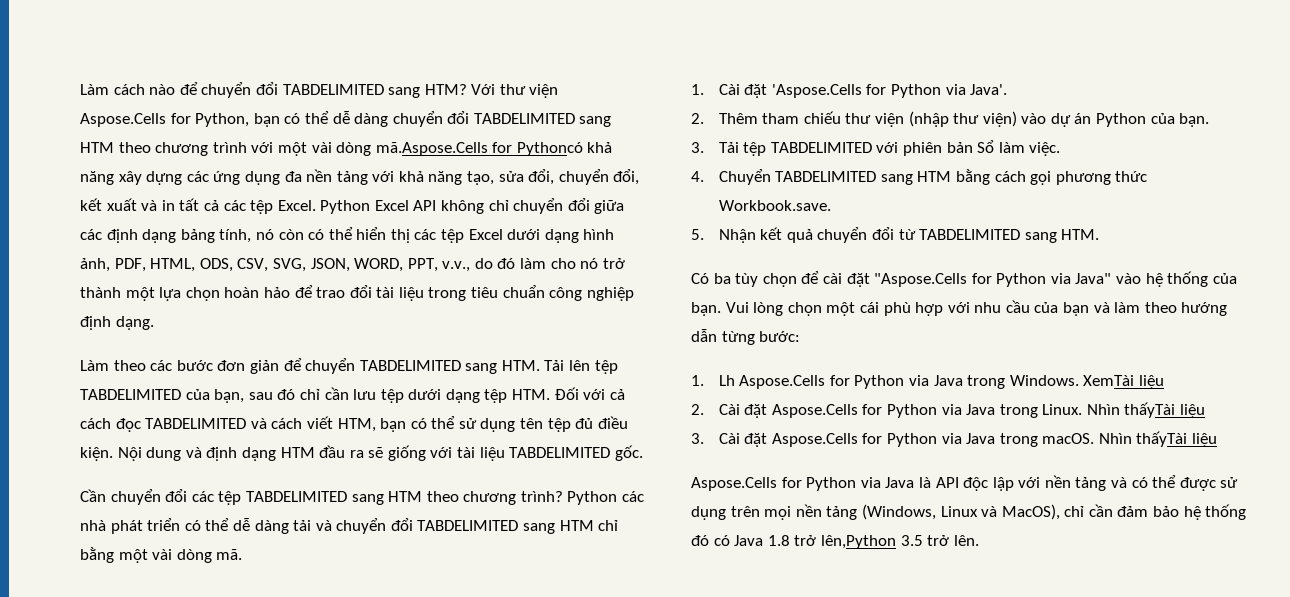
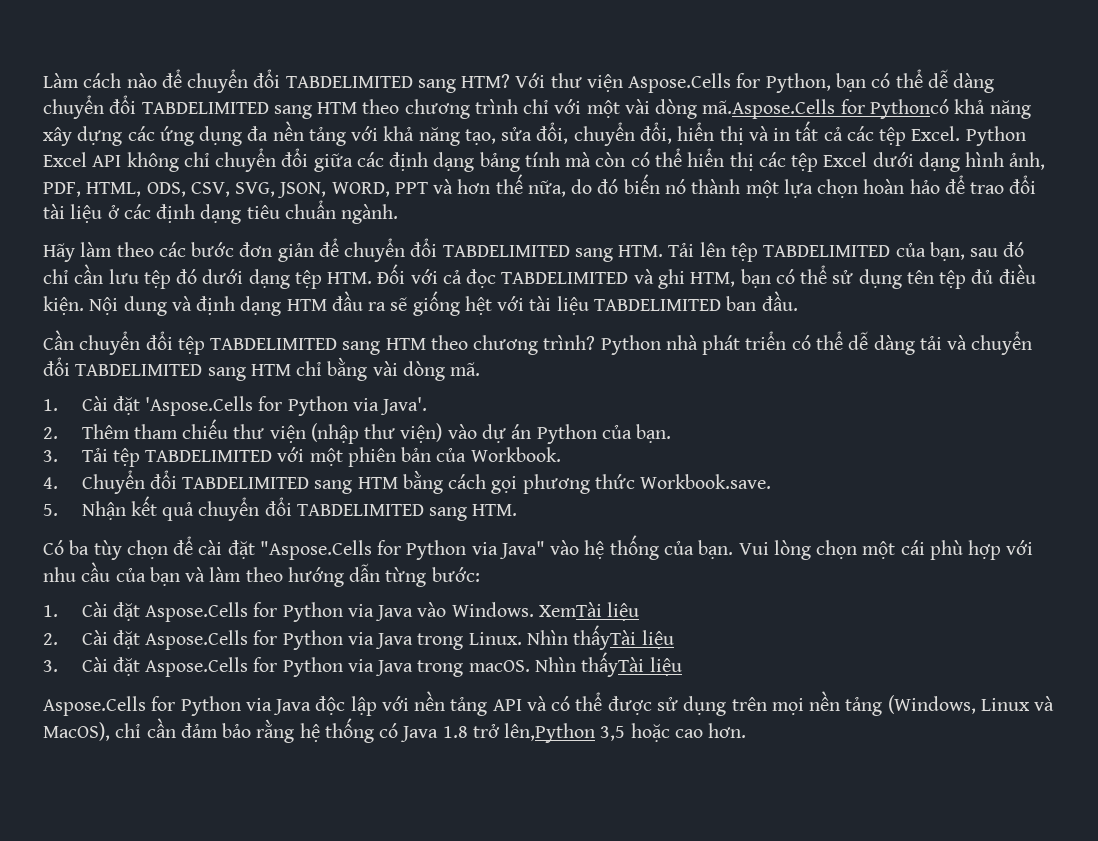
- Với thư viện Aspose.Cells for Python, bạn có thể dễ dàng chuyển đổi TABDELIMITED sang HTM theo chương trình với một vài dòng mã.Aspose.Cells for Pythoncó khả năng xây dựng các ứng dụng đa nền tảng với khả năng tạo, sửa đổi, chuyển đổi, kết xuất và in tất cả các tệp Excel.
+ Với thư viện Aspose.Cells for Python, bạn có thể dễ dàng chuyển đổi TABDELIMITED sang HTM theo chương trình chỉ với một vài dòng mã.Aspose.Cells for Pythoncó khả năng xây dựng các ứng dụng đa nền tảng với khả năng tạo, sửa đổi, chuyển đổi, hiển thị và in tất cả các tệp Excel.
- Python Excel API không chỉ chuyển đổi giữa các định dạng bảng tính, nó còn có thể hiển thị các tệp Excel dưới dạng hình ảnh, PDF, HTML, ODS, CSV, SVG, JSON, WORD, PPT, v.v., do đó làm cho nó trở thành một lựa chọn hoàn hảo để trao đổi tài liệu trong tiêu chuẩn công nghiệp định dạng.
- Làm theo các bước đơn giản để chuyển TABDELIMITED sang HTM. Tải lên tệp TABDELIMITED của bạn, sau đó chỉ cần lưu tệp dưới dạng tệp HTM. Đối với cả cách đọc TABDELIMITED và cách viết HTM, bạn có thể sử dụng tên tệp đủ điều kiện.
+ Python Excel API không chỉ chuyển đổi giữa các định dạng bảng tính mà còn có thể hiển thị các tệp Excel dưới dạng hình ảnh, PDF, HTML, ODS, CSV, SVG, JSON, WORD, PPT và hơn thế nữa, do đó biến nó thành một lựa chọn hoàn hảo để trao đổi tài liệu ở các định dạng tiêu chuẩn ngành.
+ Hãy làm theo các bước đơn giản để chuyển đổi TABDELIMITED sang HTM. Tải lên tệp TABDELIMITED của bạn, sau đó chỉ cần lưu tệp đó dưới dạng tệp HTM. Đối với cả đọc TABDELIMITED và ghi HTM, bạn có thể sử dụng tên tệp đủ điều kiện.
- Nội dung và định dạng HTM đầu ra sẽ giống với tài liệu TABDELIMITED gốc.
+ Nội dung và định dạng HTM đầu ra sẽ giống hệt với tài liệu TABDELIMITED ban đầu.
- Cần chuyển đổi các tệp TABDELIMITED sang HTM theo chương trình?
+ Cần chuyển đổi tệp TABDELIMITED sang HTM theo chương trình?
- Python các nhà phát triển có thể dễ dàng tải và chuyển đổi TABDELIMITED sang HTM chỉ bằng một vài dòng mã.
+ Python nhà phát triển có thể dễ dàng tải và chuyển đổi TABDELIMITED sang HTM chỉ bằng vài dòng mã.
- 3. Tải tệp TABDELIMITED với phiên bản Sổ làm việc.
+ 3. Tải tệp TABDELIMITED với một phiên bản của Workbook.
- 4. Chuyển TABDELIMITED sang HTM bằng cách gọi phương thức Workbook.save.
+ 4. Chuyển đổi TABDELIMITED sang HTM bằng cách gọi phương thức Workbook.save.
- 5. Nhận kết quả chuyển đổi từ TABDELIMITED sang HTM.
+ 5. Nhận kết quả chuyển đổi TABDELIMITED sang HTM.
- 1. Lh Aspose.Cells for Python via Java trong Windows.
+ 1. Cài đặt Aspose.Cells for Python via Java vào Windows.
- Aspose.Cells for Python via Java là API độc lập với nền tảng và có thể được sử dụng trên mọi nền tảng (Windows, Linux và MacOS), chỉ cần đảm bảo hệ thống đó có Java 1.8 trở lên,Python 3.5 trở lên.
+ Aspose.Cells for Python via Java độc lập với nền tảng API và có thể được sử dụng trên mọi nền tảng (Windows, Linux và MacOS), chỉ cần đảm bảo rằng hệ thống có Java 1.8 trở lên,Python 3,5 hoặc cao hơn.

